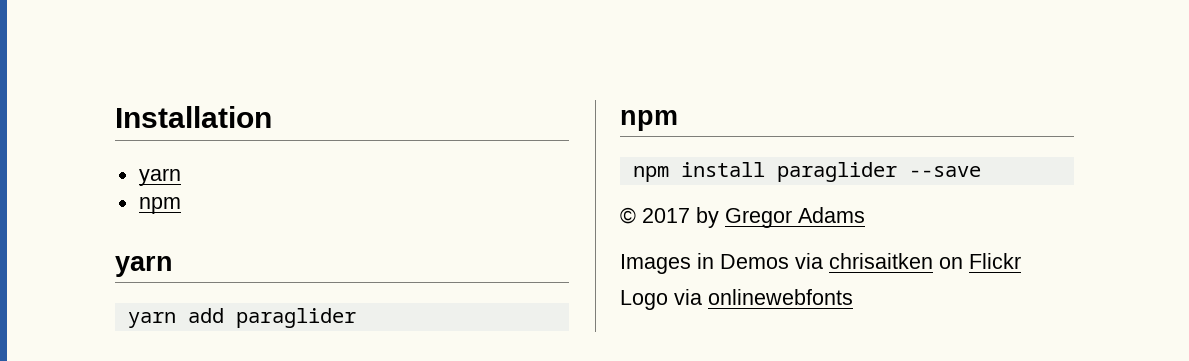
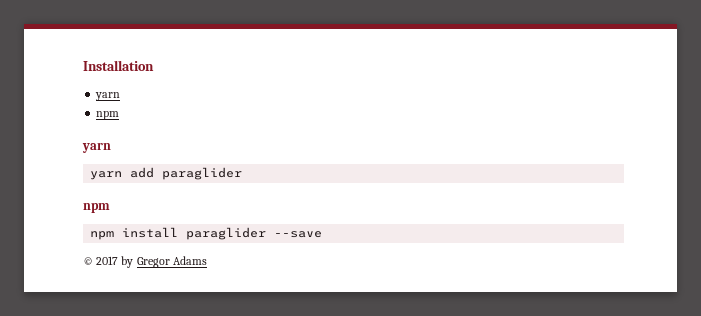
- Images in Demos via chrisaitken on Flickr
- Logo via onlinewebfonts

